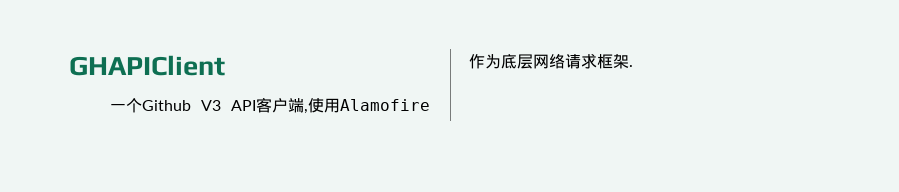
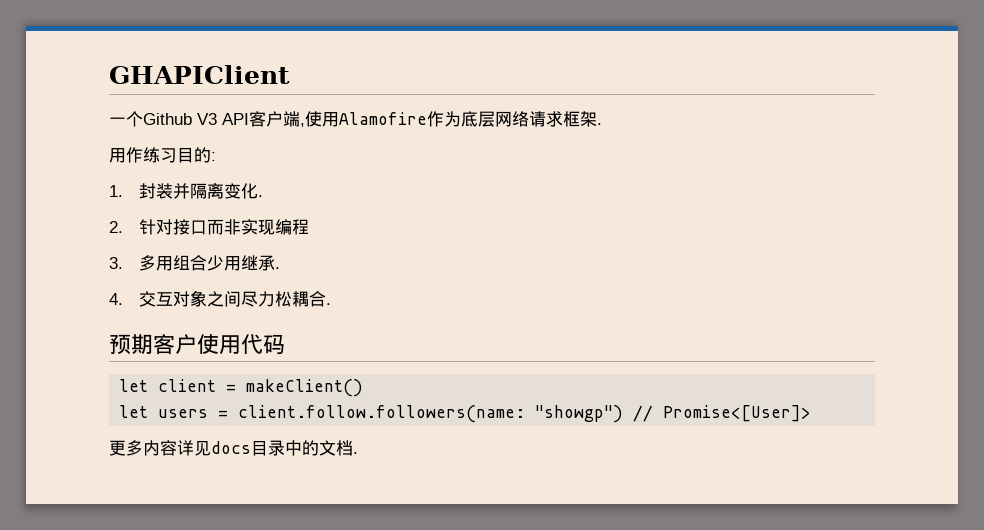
+ 用作练习目的:
+ 1.封装并隔离变化.
+ 2.针对接口而非实现编程
+ 3.多用组合少用继承.
+ 4.交互对象之间尽力松耦合.
+ 预期客户使用代码
+ let client = makeClient()
+ let users = client.follow.followers(name: "showgp") // Promise<[User]>
+ 更多内容详见docs目录中的文档.

